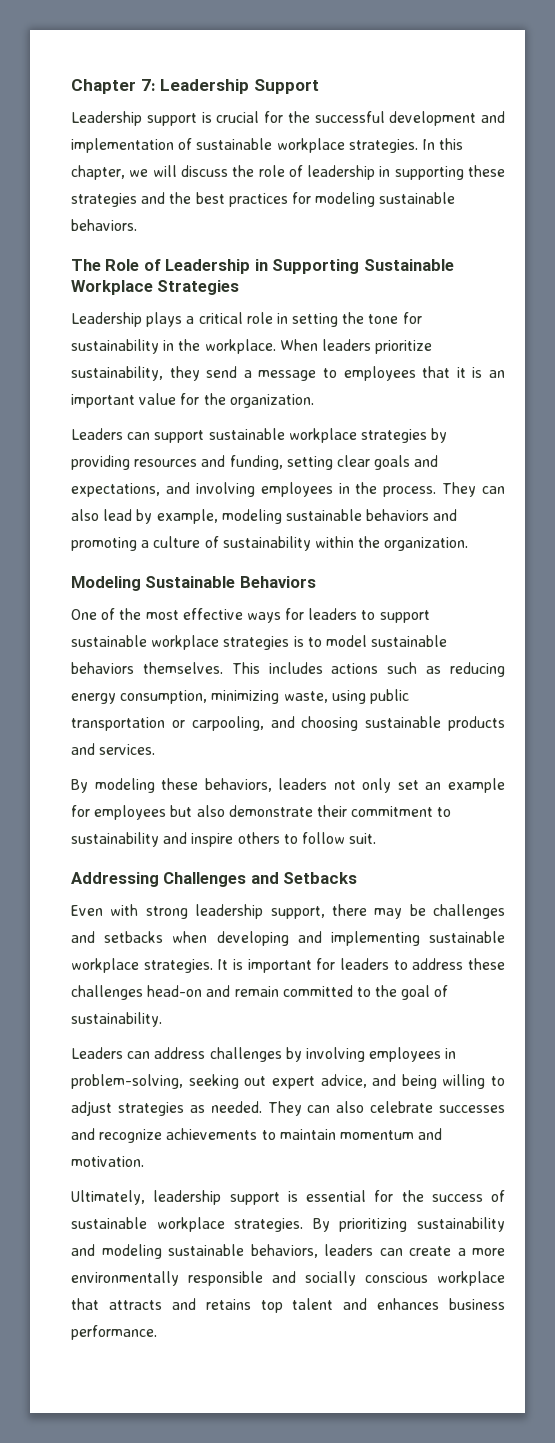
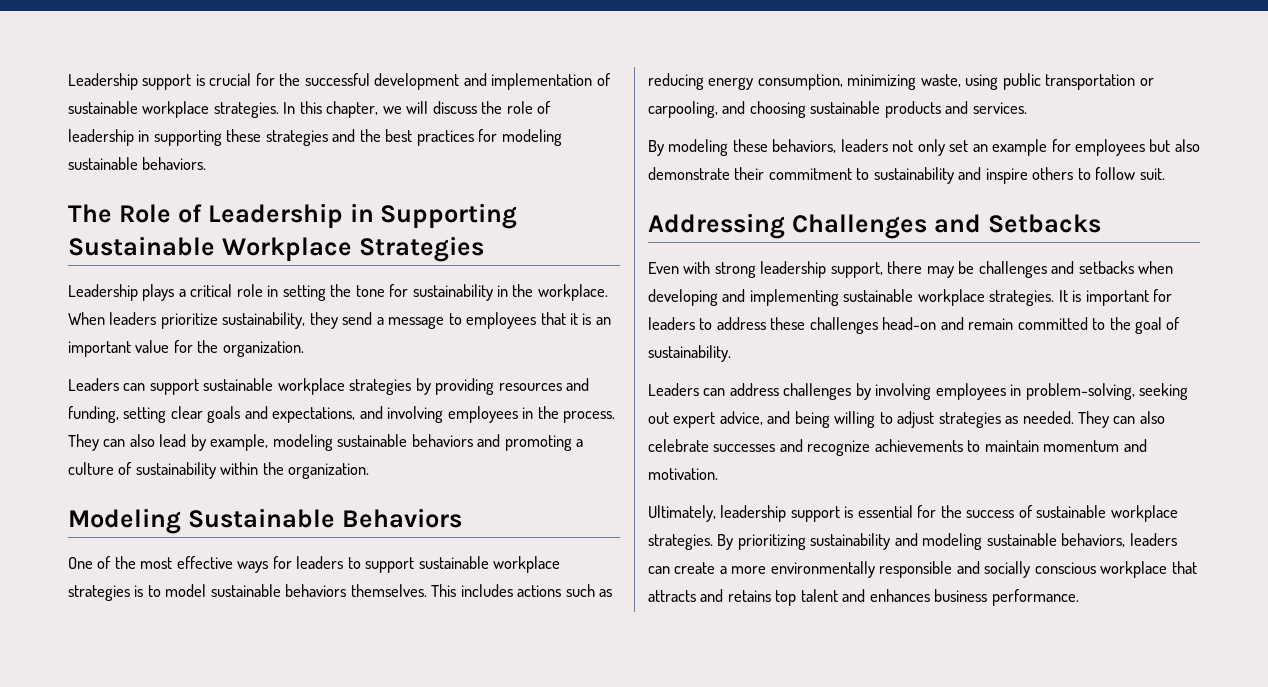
- Chapter 7: Leadership Support

